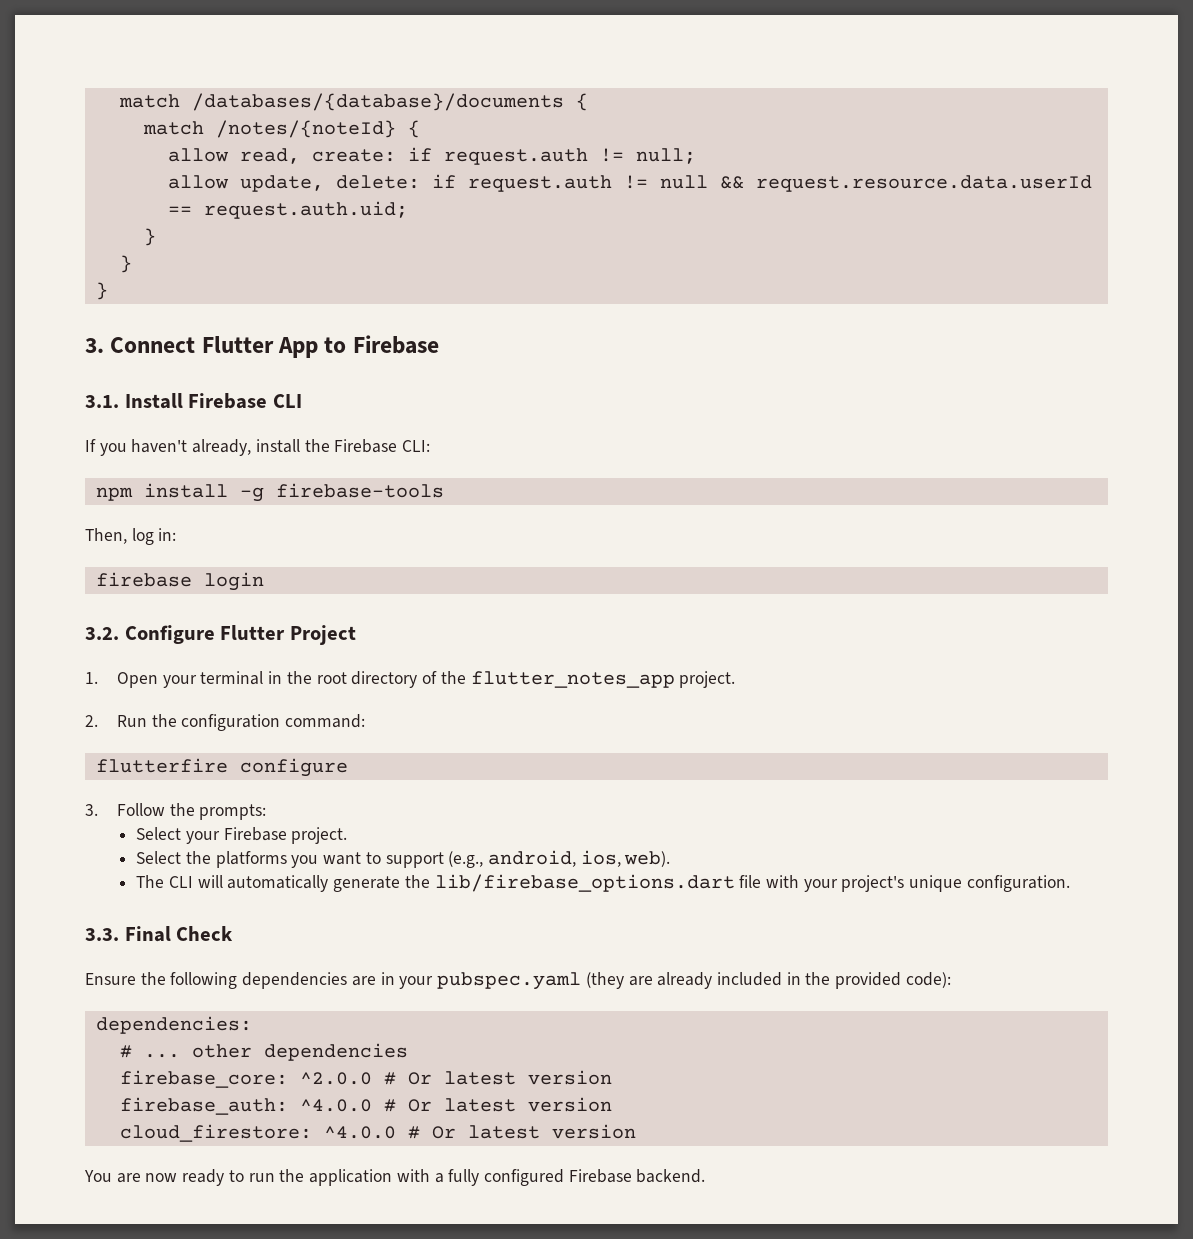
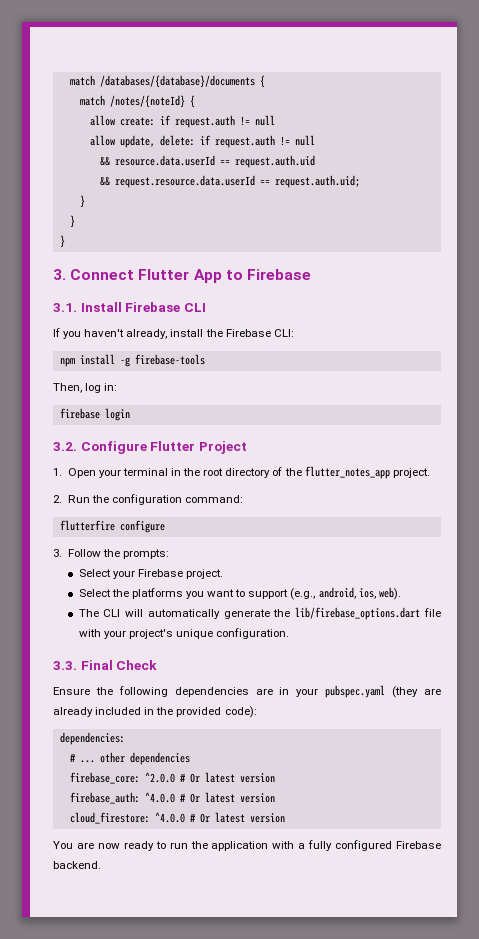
- allow read, create: if request.auth != null;
+ allow create: if request.auth != null
- allow update, delete: if request.auth != null && request.resource.data.userId == request.auth.uid;
+ allow update, delete: if request.auth != null
+ && resource.data.userId == request.auth.uid
+ && request.resource.data.userId == request.auth.uid;

